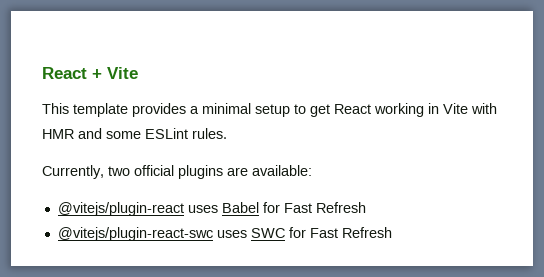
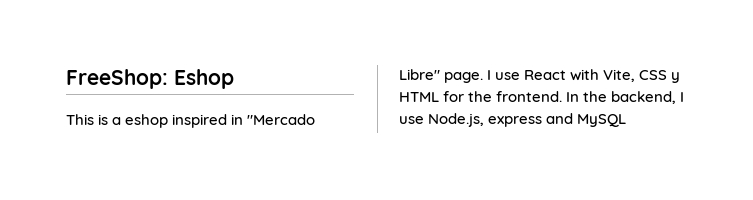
- React + Vite
- This template provides a minimal setup to get React working in Vite with HMR and some ESLint rules.
- Currently, two official plugins are available:
- @vitejs/plugin-react uses Babel for Fast Refresh
- @vitejs/plugin-react-swc uses SWC for Fast Refresh
+ FreeShop: Eshop
+ This is a eshop inspired in "Mercado Libre" page. I use React with Vite, CSS y HTML for the frontend. In the backend, I use Node.js, express and MySQL

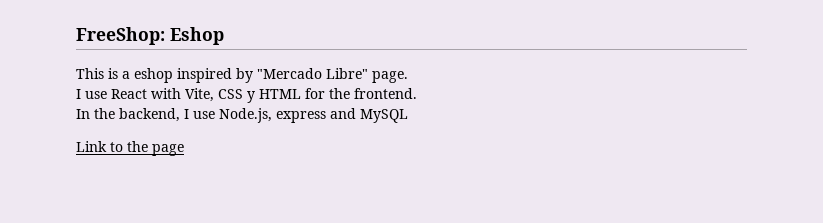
- This is a eshop inspired in "Mercado Libre" page. I use React with Vite, CSS y HTML for the frontend. In the backend, I use Node.js, express and MySQL
+ This is a eshop inspired by "Mercado Libre" page.
+ I use React with Vite, CSS y HTML for the frontend.
+ In the backend, I use Node.js, express and MySQL
+ Link to the page

